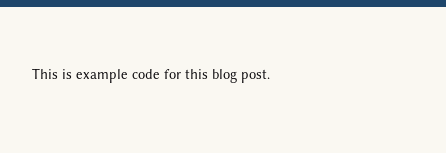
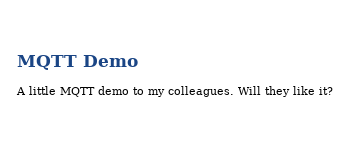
- This is example code for this blog post.
+ MQTT Demo
+ A little MQTT demo to my colleagues. Will they like it?

